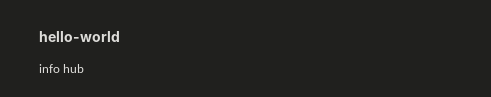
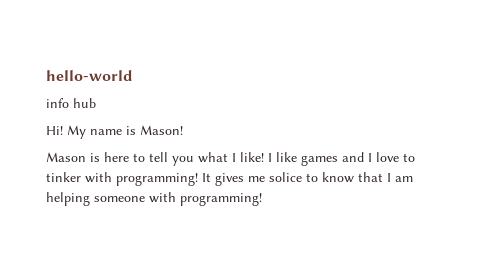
+ Hi! My name is Mason!
+ Mason is here to tell you what I like! I like games and I love to tinker with programming! It gives me solice to know that I am helping someone with programming!

